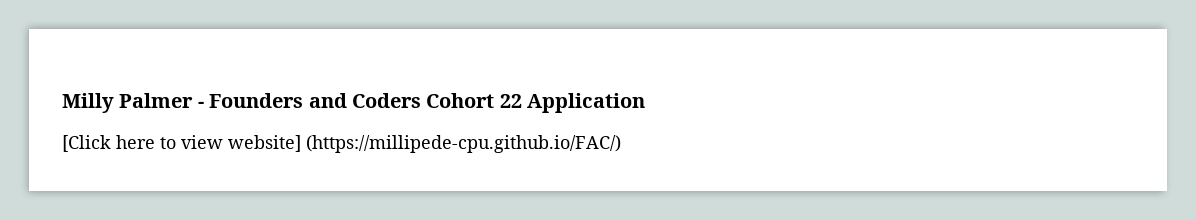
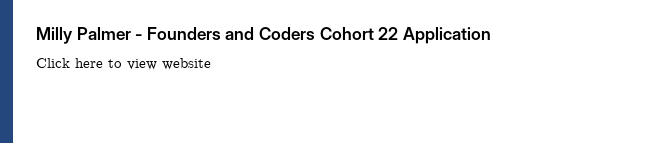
- [Click here to view website] (https://millipede-cpu.github.io/FAC/)
+ Click here to view website

